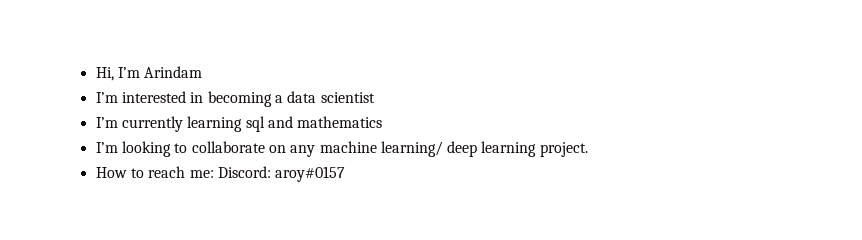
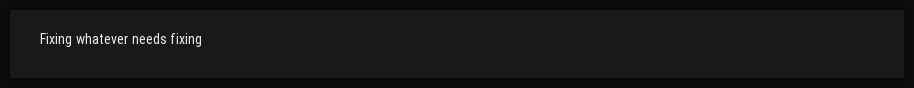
- Hi, I’m Arindam
- I’m interested in becoming a data scientist
- I’m currently learning sql and mathematics
- I’m looking to collaborate on any machine learning/ deep learning project.
- How to reach me: Discord: aroy#0157
+ Fixing whatever needs fixing

